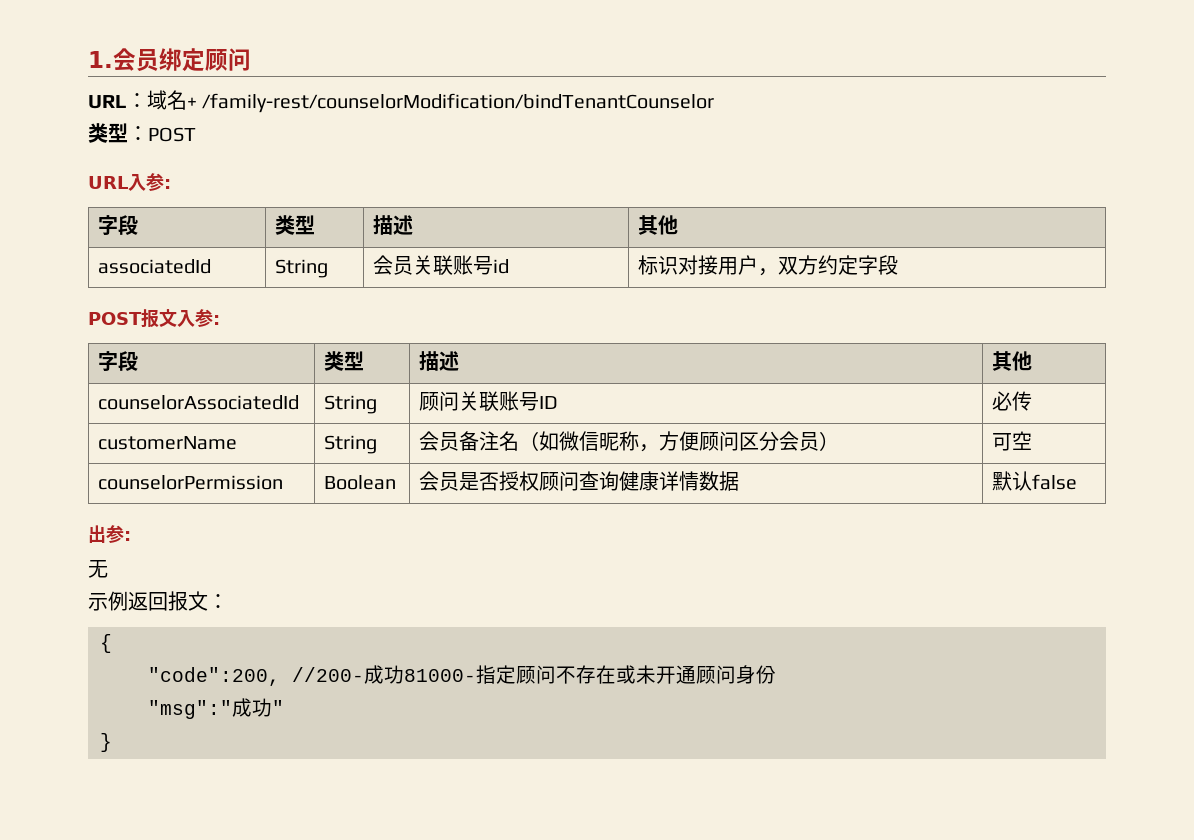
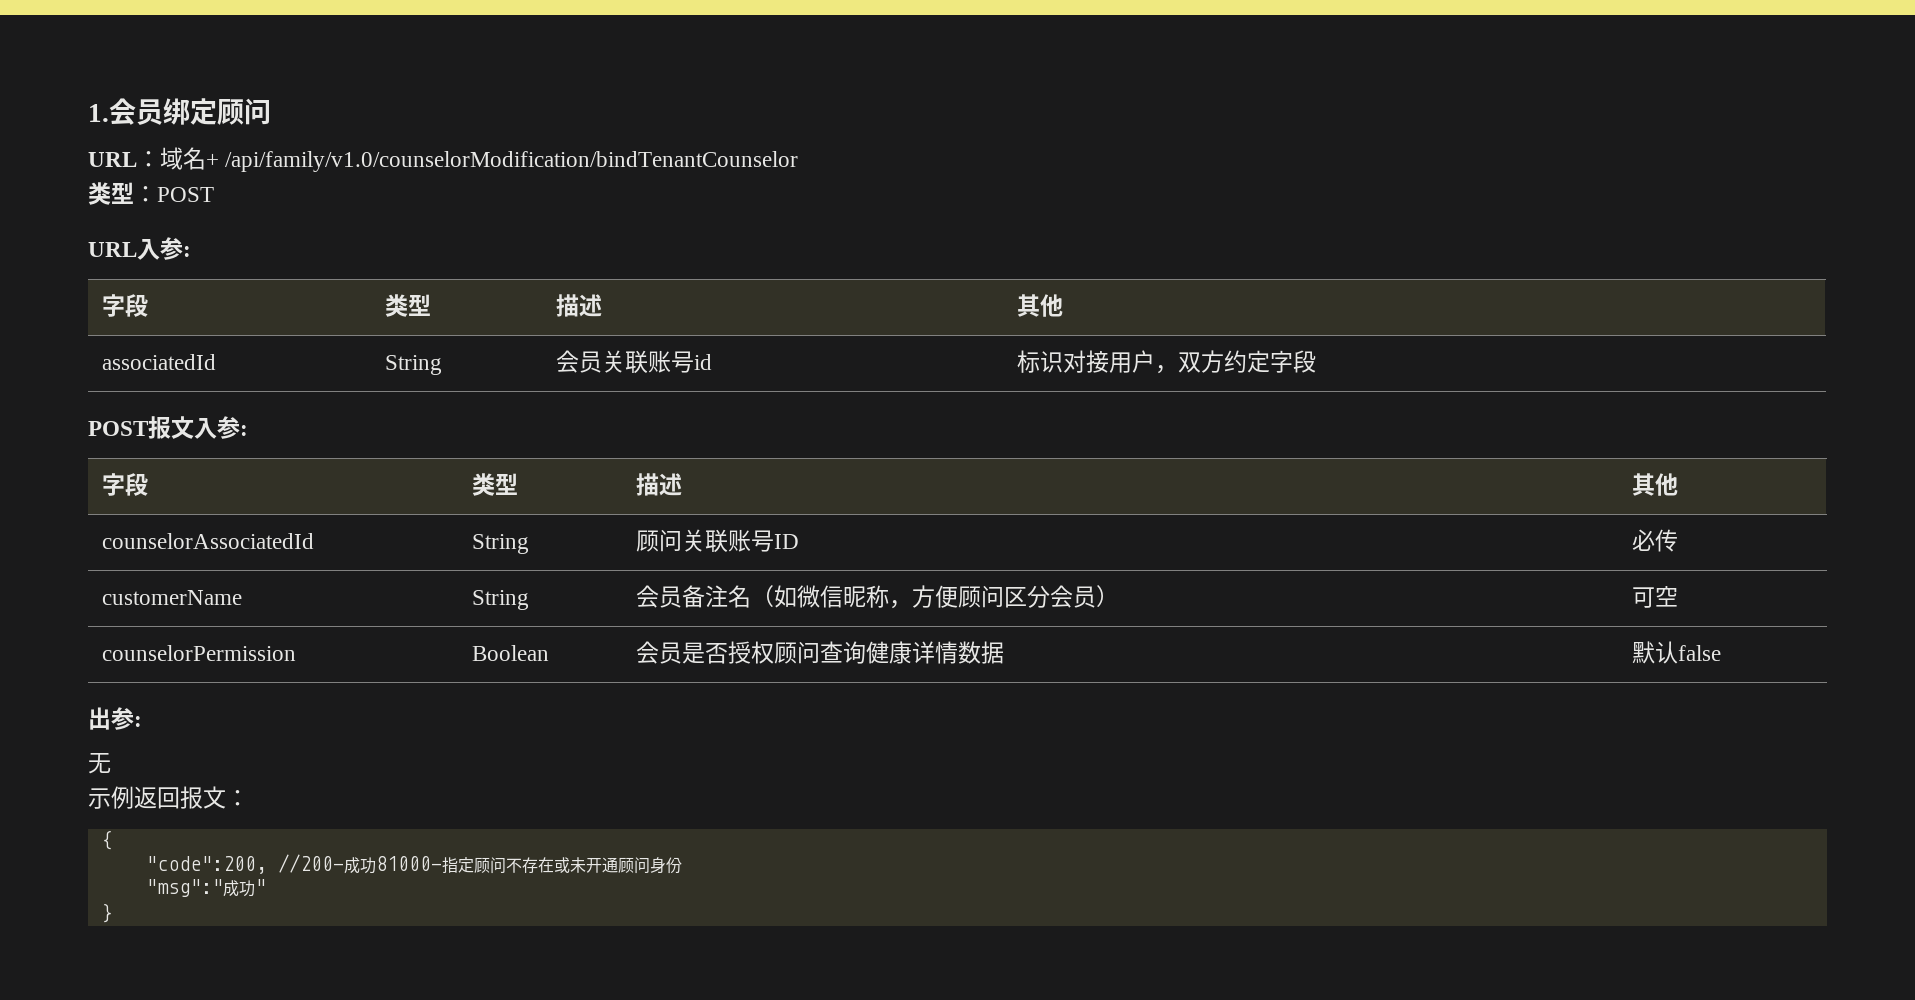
- URL：域名+ /family-rest/counselorModification/bindTenantCounselor
+ URL：域名+ /api/family/v1.0/counselorModification/bindTenantCounselor

